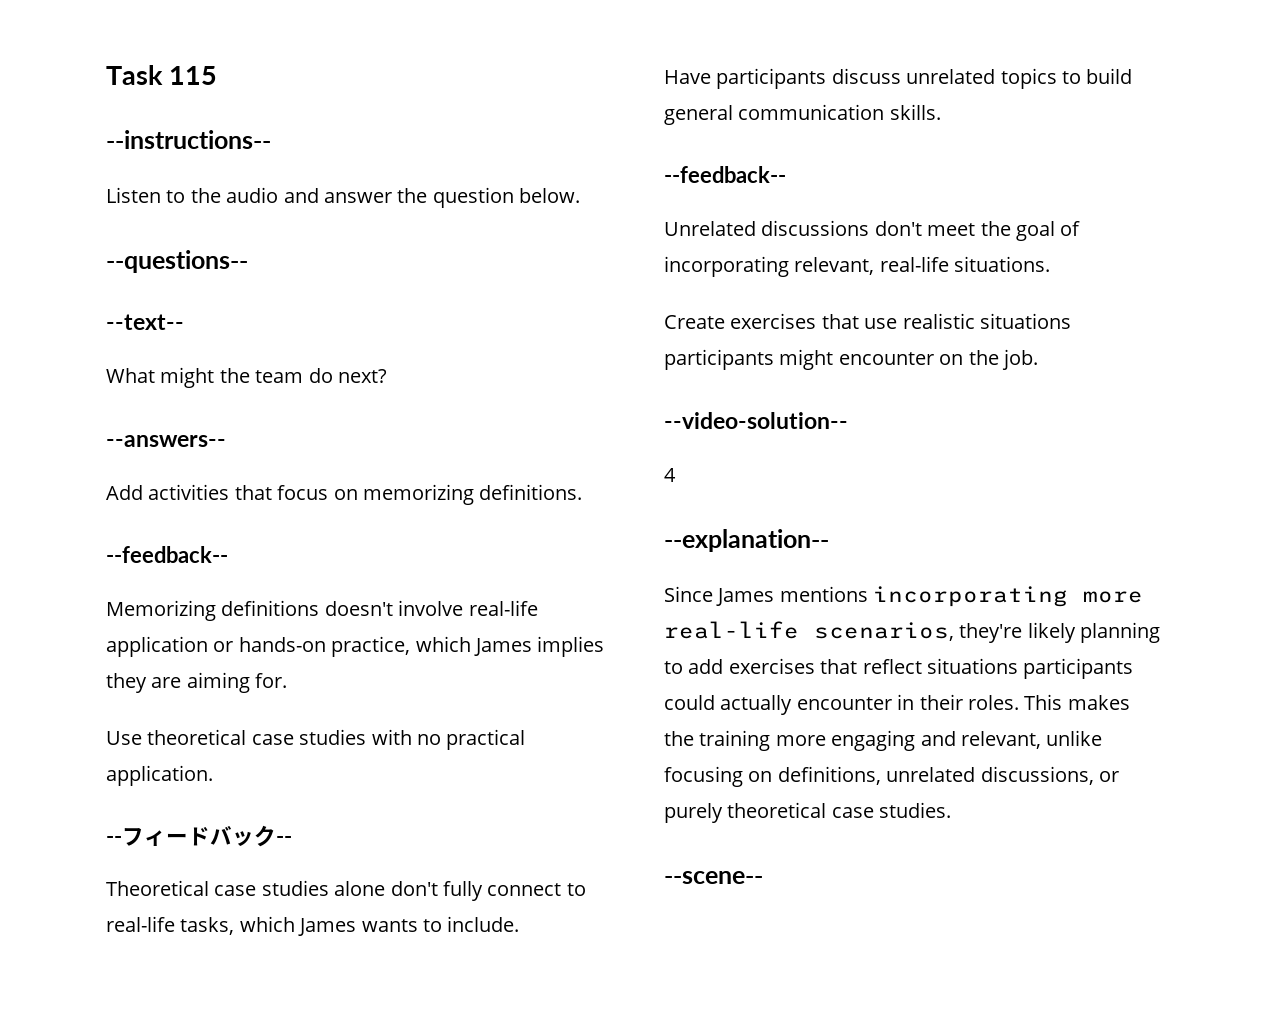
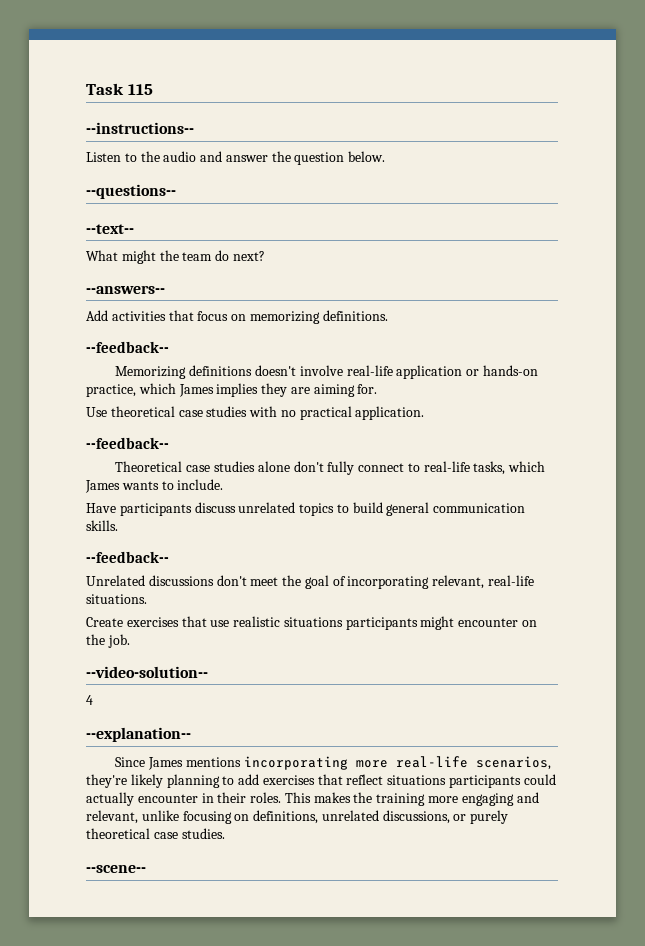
  Use theoretical case studies with no practical application.
- --フィードバック--
+ --feedback--

